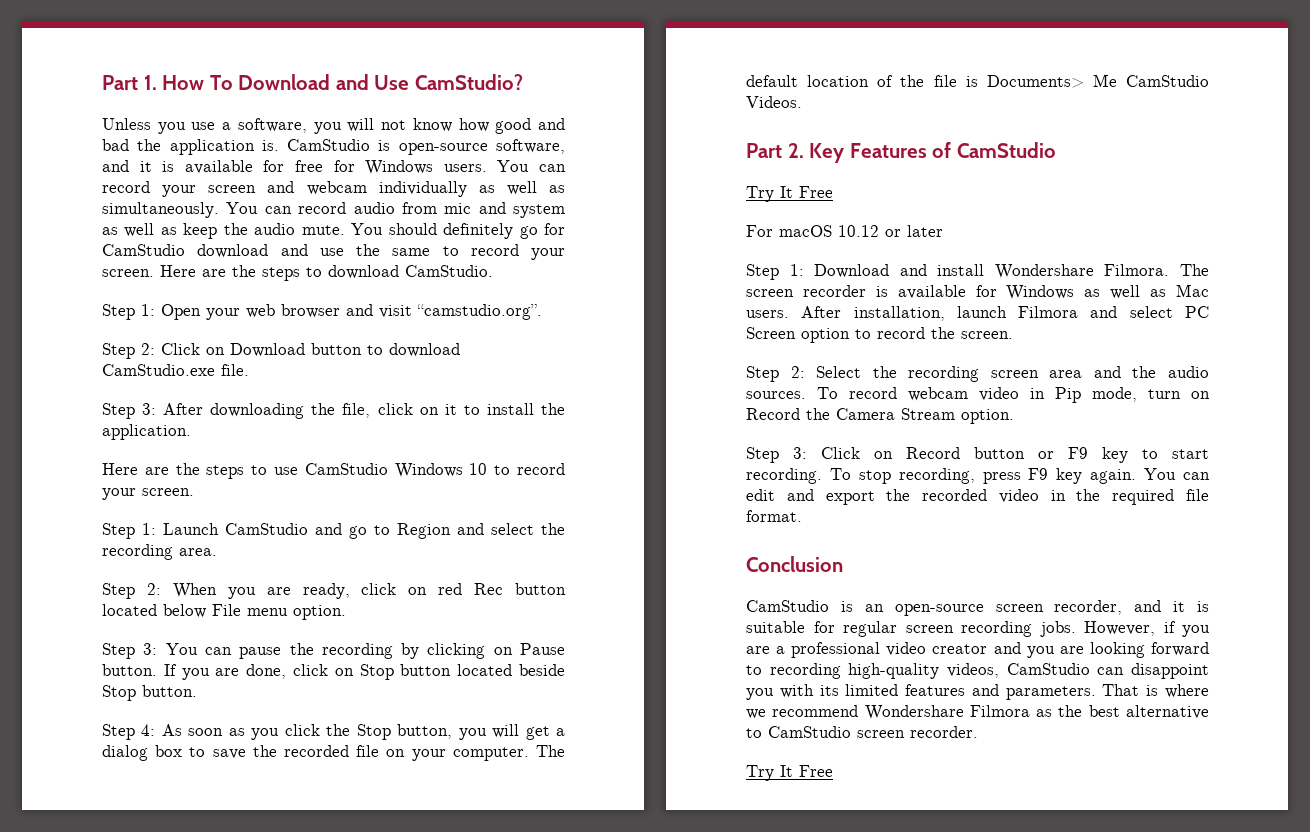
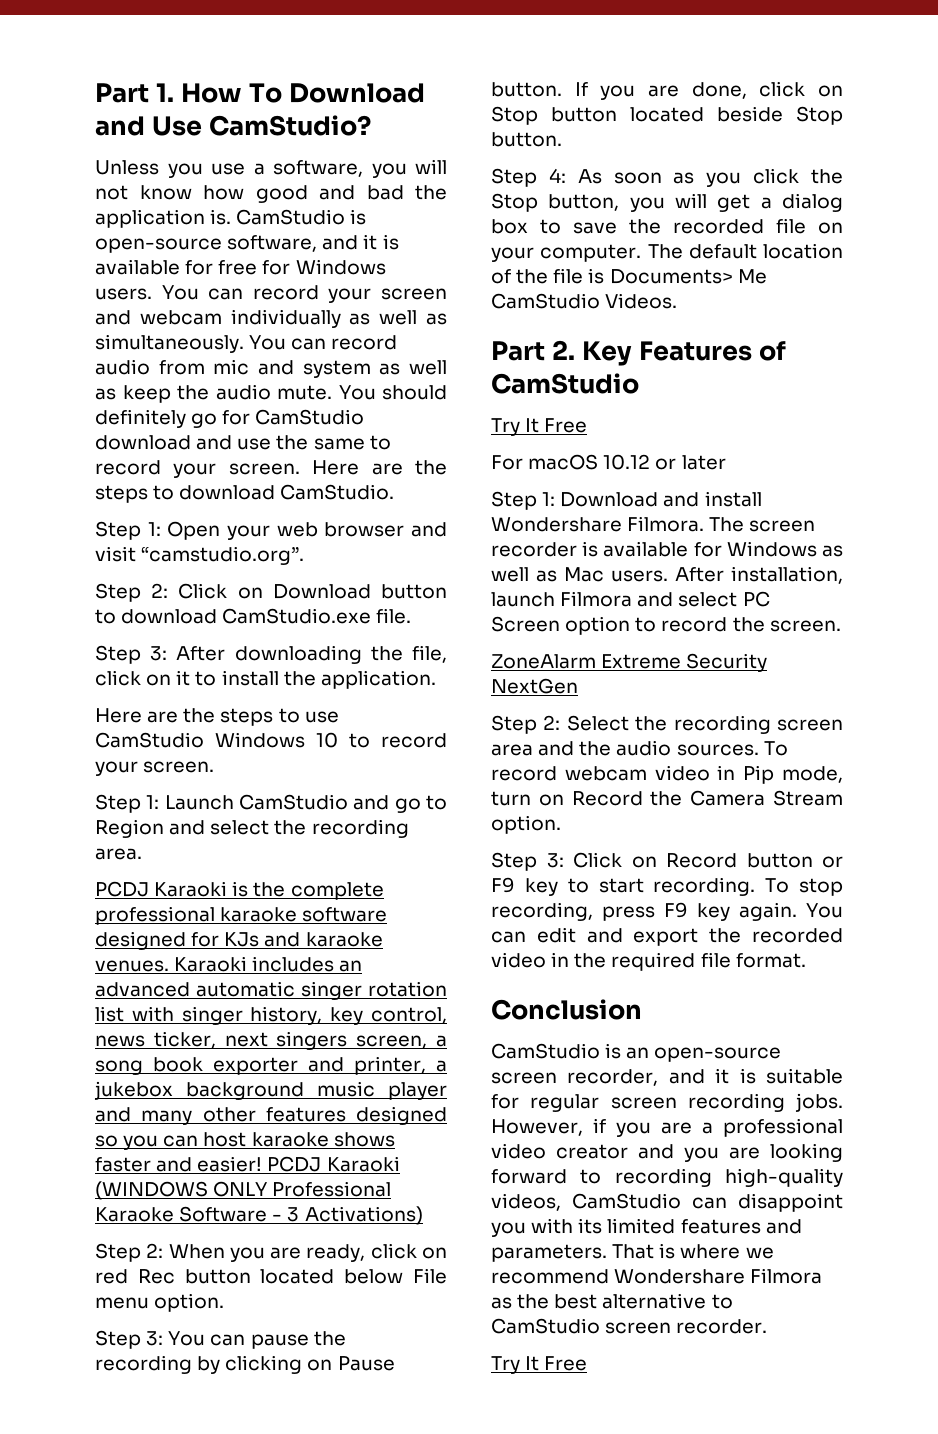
+ PCDJ Karaoki is the complete professional karaoke software designed for KJs and karaoke venues. Karaoki includes an advanced automatic singer rotation list with singer history, key control, news ticker, next singers screen, a song book exporter and printer, a jukebox background music player and many other features designed so you can host karaoke shows faster and easier! PCDJ Karaoki (WINDOWS ONLY Professional Karaoke Software - 3 Activations)
+ ZoneAlarm Extreme Security NextGen

